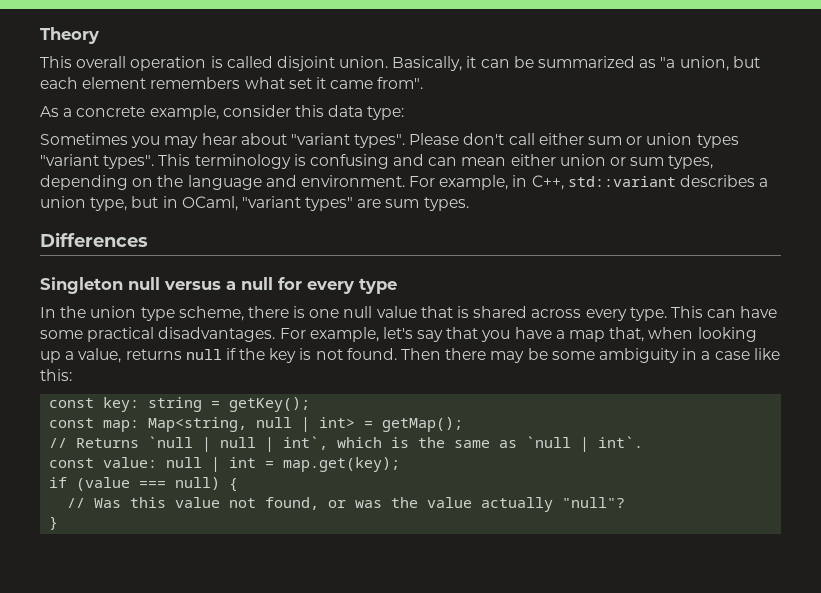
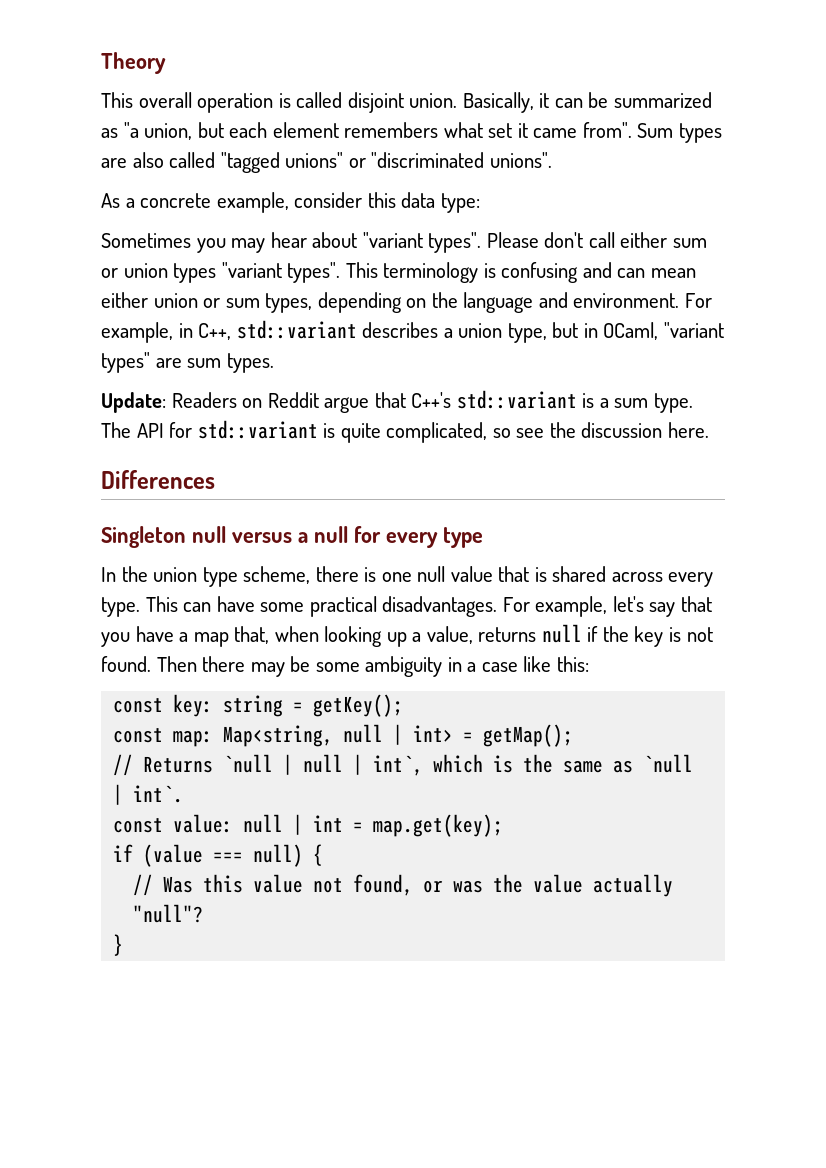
+ Sum types are also called "tagged unions" or "discriminated unions".
+ Update: Readers on Reddit argue that C++'s std::variant is a sum type. The API for std::variant is quite complicated, so see the discussion here.

